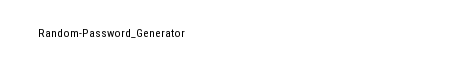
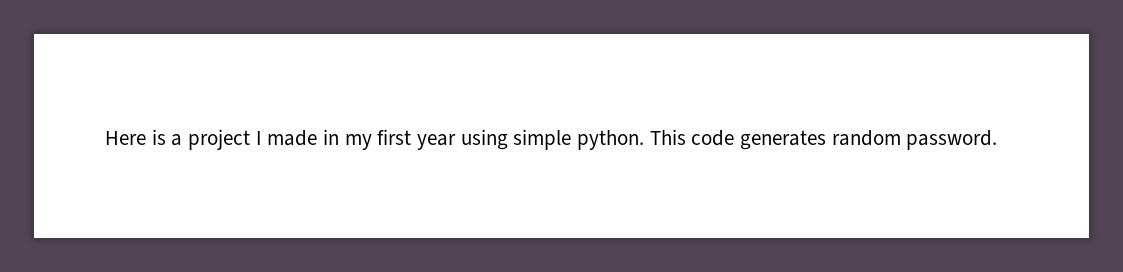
- Random-Password_Generator
+ Here is a project I made in my first year using simple python. This code generates random password.

